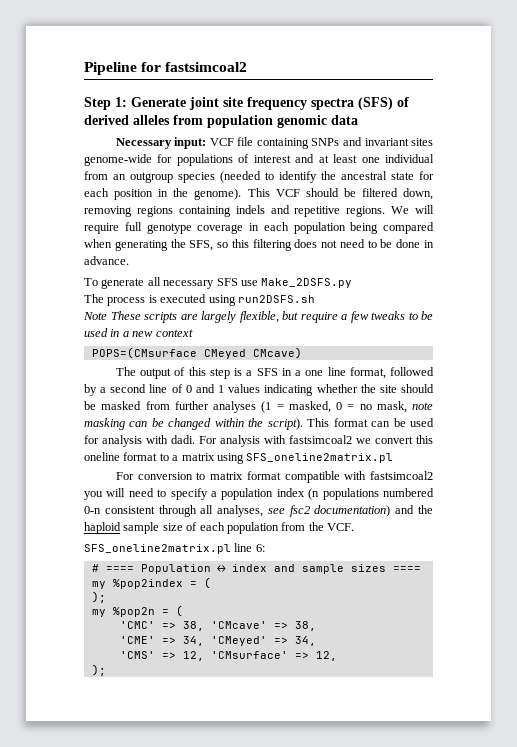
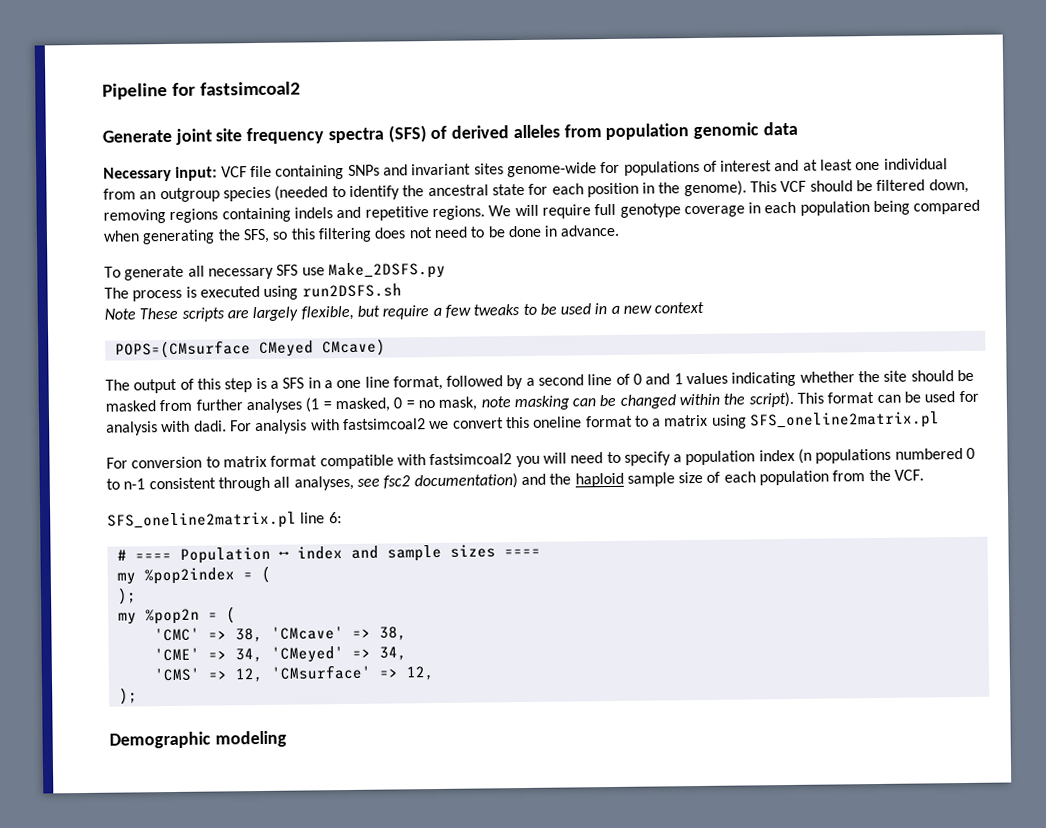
- Step 1: Generate joint site frequency spectra (SFS) of derived alleles from population genomic data
+ Generate joint site frequency spectra (SFS) of derived alleles from population genomic data
- For conversion to matrix format compatible with fastsimcoal2 you will need to specify a population index (n populations numbered 0-n consistent through all analyses, see fsc2 documentation) and the haploid sample size of each population from the VCF.
+ For conversion to matrix format compatible with fastsimcoal2 you will need to specify a population index (n populations numbered 0 to n-1 consistent through all analyses, see fsc2 documentation) and the haploid sample size of each population from the VCF.
+ Demographic modeling

